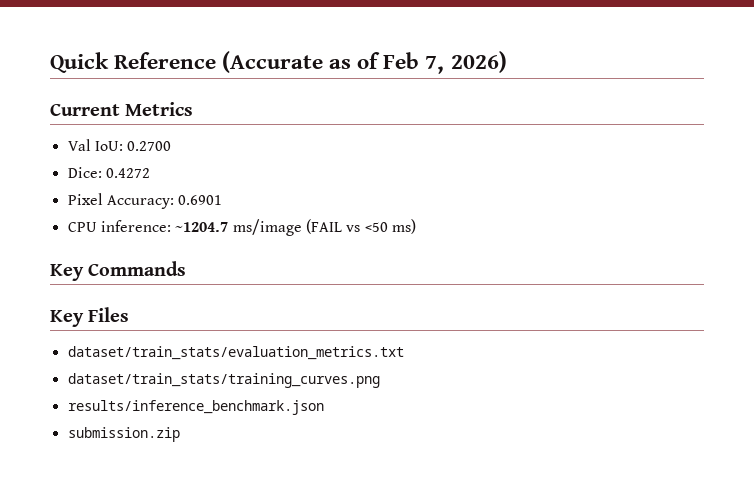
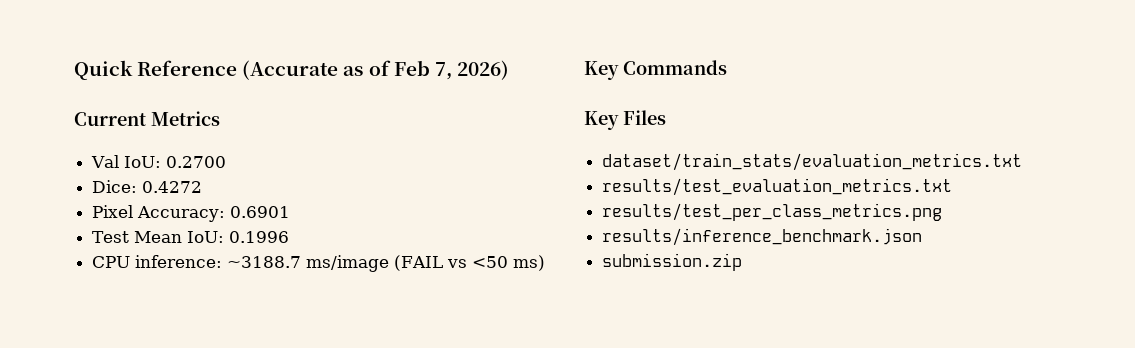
+ Test Mean IoU: 0.1996
- CPU inference: ~1204.7 ms/image (FAIL vs <50 ms)
+ CPU inference: ~3188.7 ms/image (FAIL vs <50 ms)
- dataset/train_stats/training_curves.png
+ results/test_evaluation_metrics.txt
+ results/test_per_class_metrics.png

